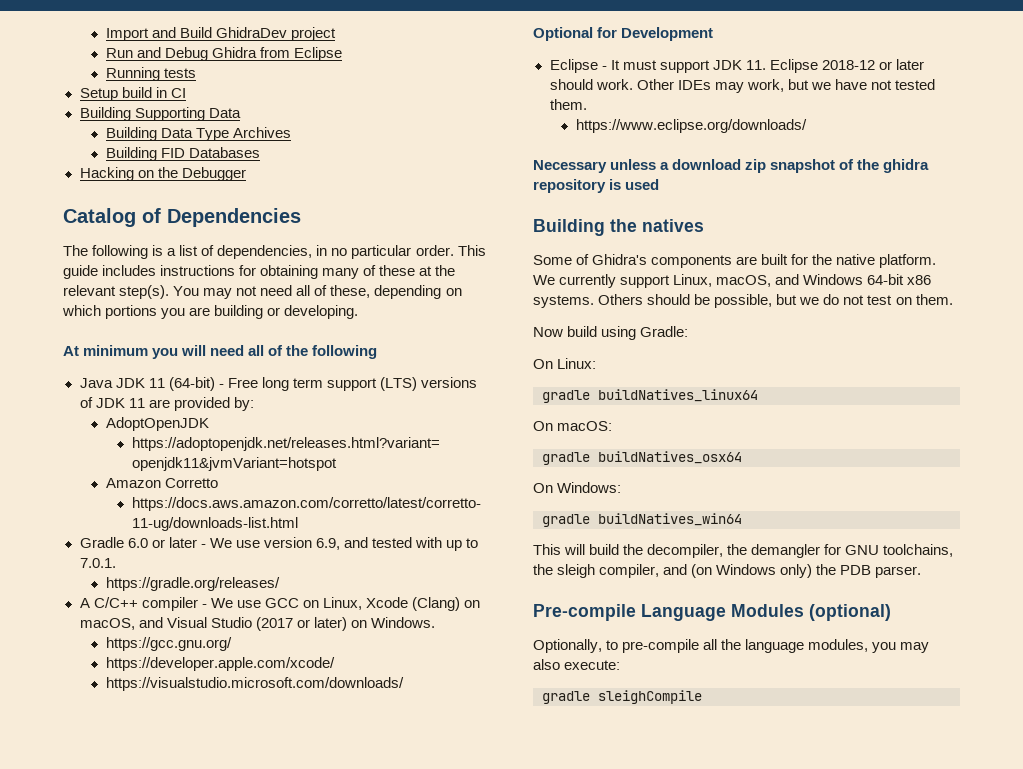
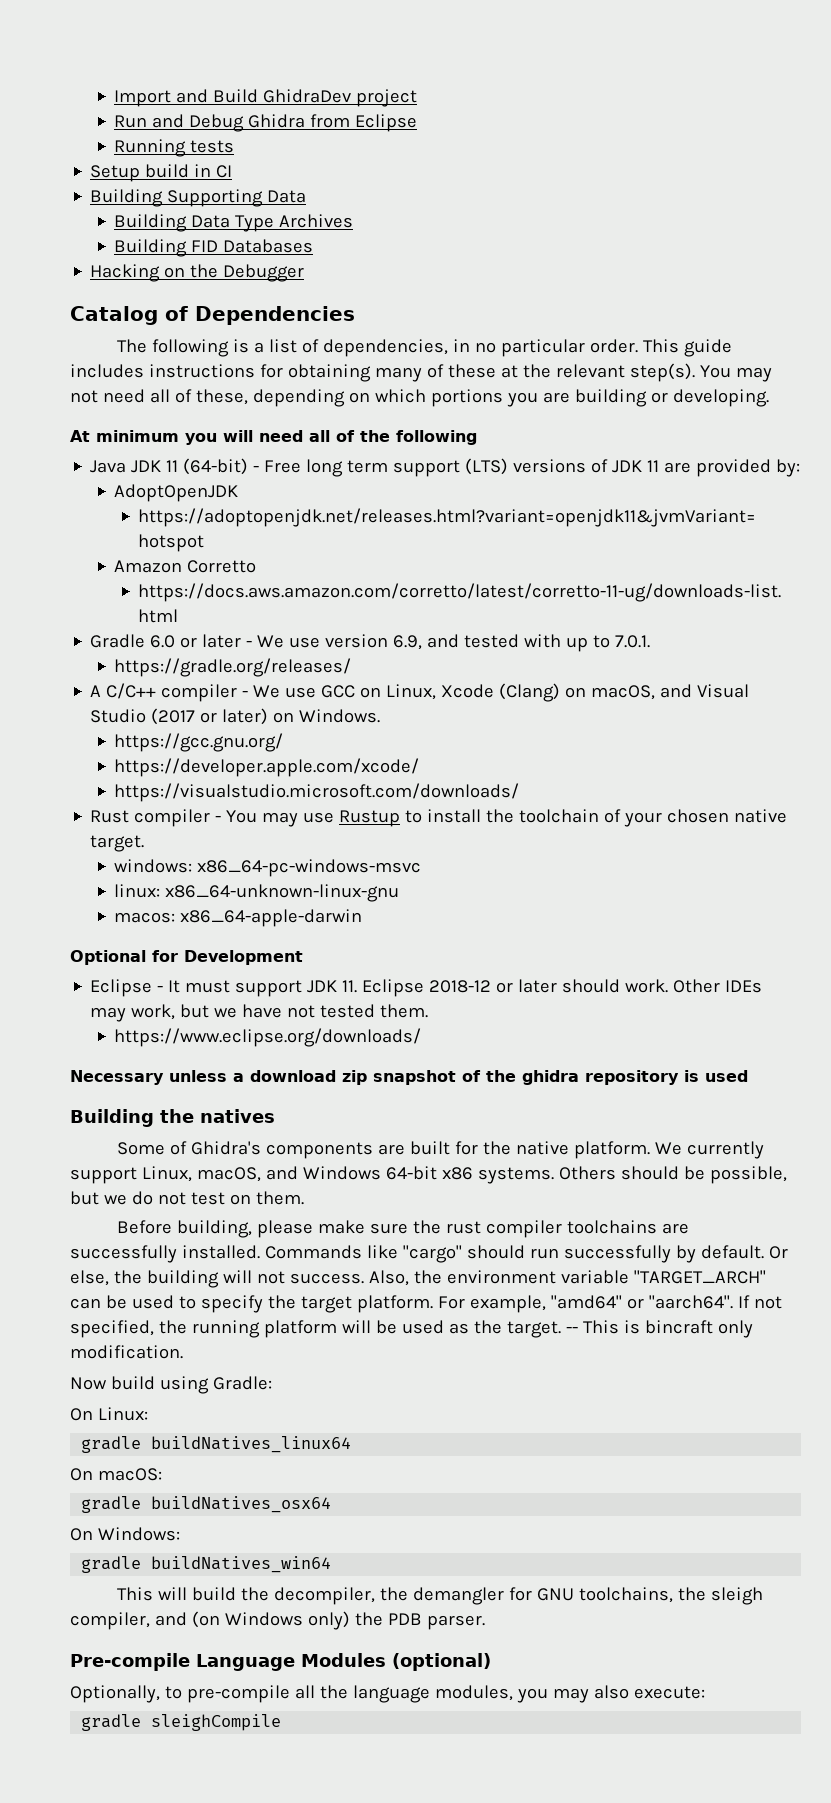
+ Rust compiler - You may use Rustup to install the toolchain of your chosen native target.
+ windows: x86_64-pc-windows-msvc
+ linux: x86_64-unknown-linux-gnu
+ macos: x86_64-apple-darwin
+ Before building, please make sure the rust compiler toolchains are successfully installed. Commands like "cargo" should run successfully by default. Or else, the building will not success. Also, the environment variable "TARGET_ARCH" can be used to specify the target platform. For example, "amd64" or "aarch64". If not specified, the running platform will be used as the target. -- This is bincraft only modification.

